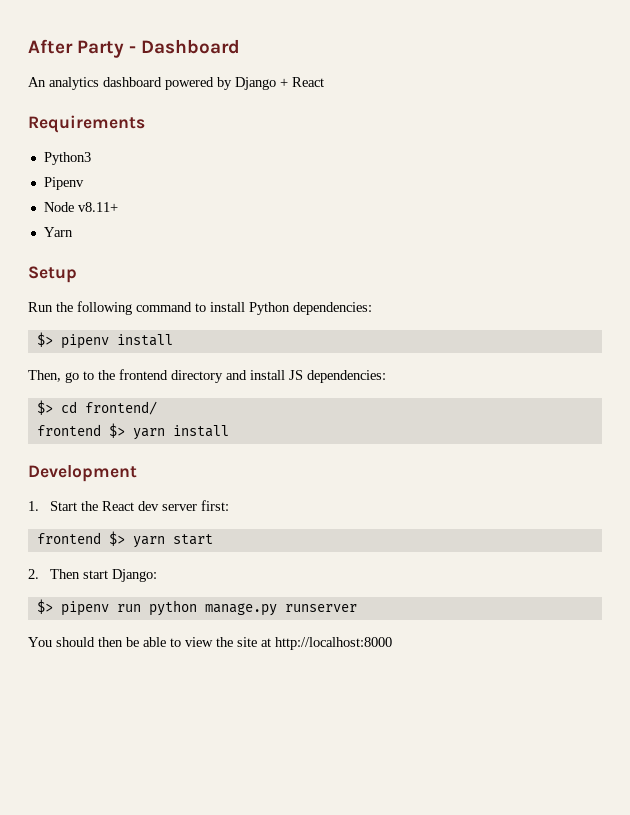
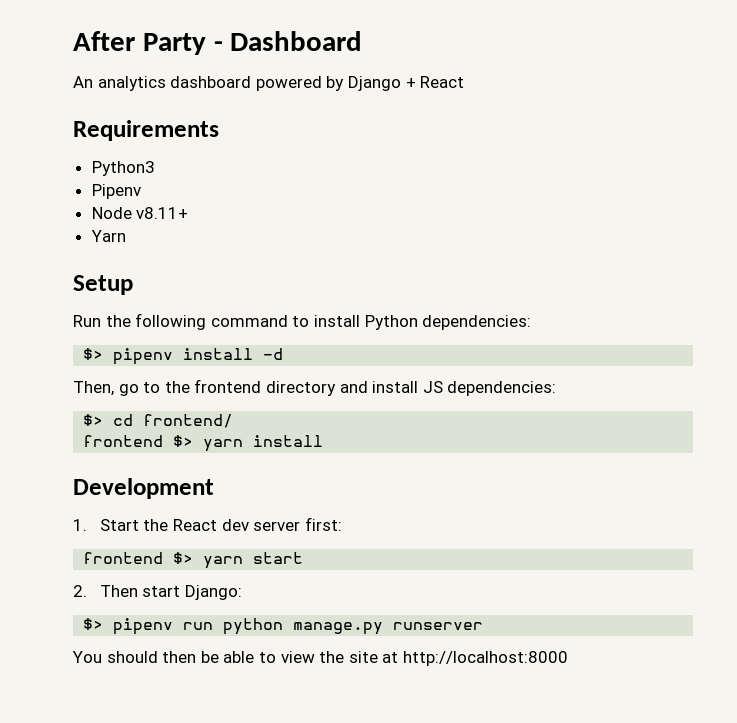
- $> pipenv install
+ $> pipenv install -d

